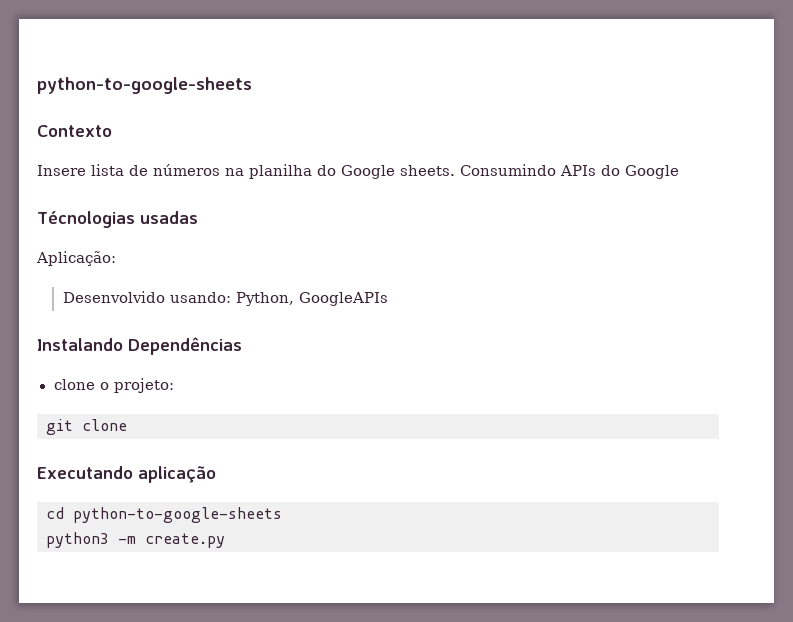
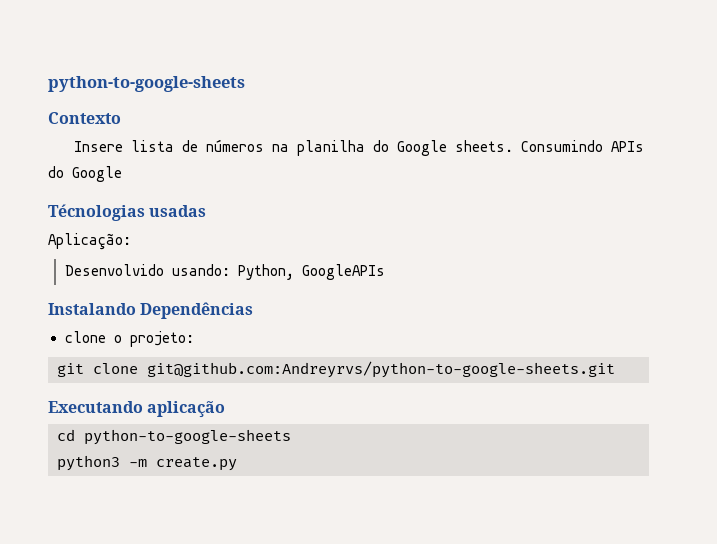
- git clone
+ git clone git@github.com:Andreyrvs/python-to-google-sheets.git

